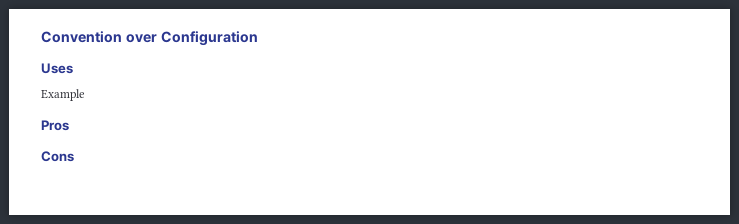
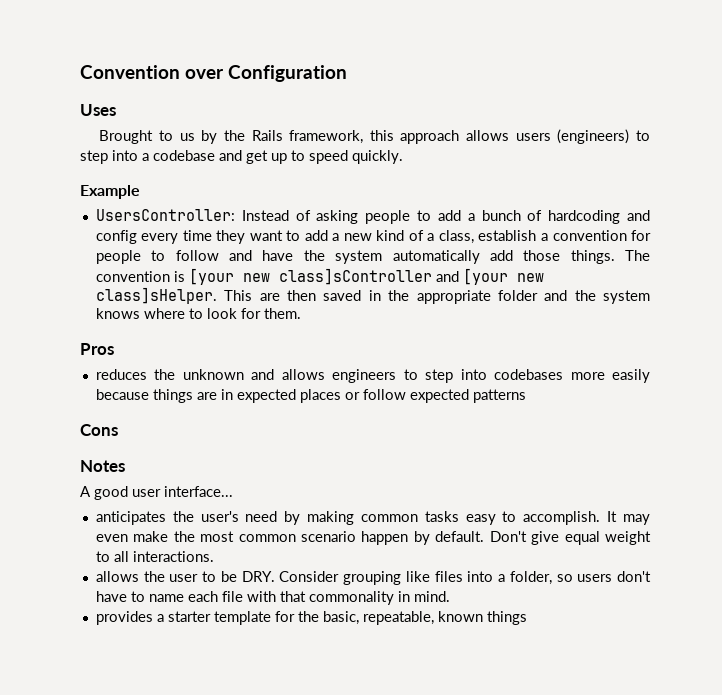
+ Brought to us by the Rails framework, this approach allows users (engineers) to step into a codebase and get up to speed quickly.
  Example
+ UsersController: Instead of asking people to add a bunch of hardcoding and config every time they want to add a new kind of a class, establish a convention for people to follow and have the system automatically add those things. The convention is [your new class]sController and [your new class]sHelper. This are then saved in the appropriate folder and the system knows where to look for them.
  Pros
+ reduces the unknown and allows engineers to step into codebases more easily because things are in expected places or follow expected patterns
  Cons
+ Notes
+ A good user interface...
+ anticipates the user's need by making common tasks easy to accomplish. It may even make the most common scenario happen by default. Don't give equal weight to all interactions.
+ allows the user to be DRY. Consider grouping like files into a folder, so users don't have to name each file with that commonality in mind.
+ provides a starter template for the basic, repeatable, known things

